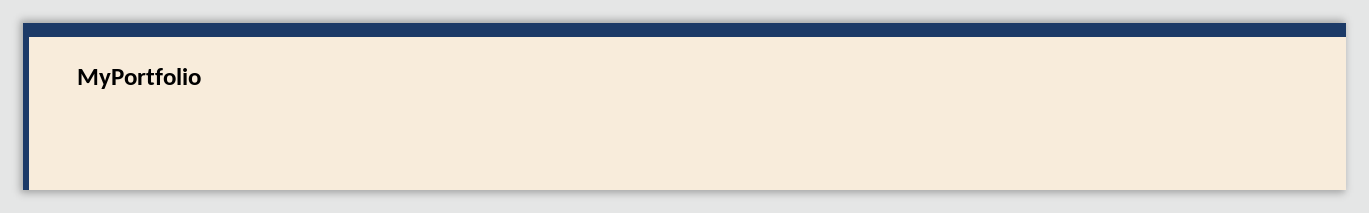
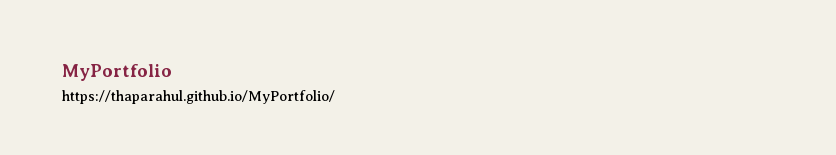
+ https://thaparahul.github.io/MyPortfolio/

